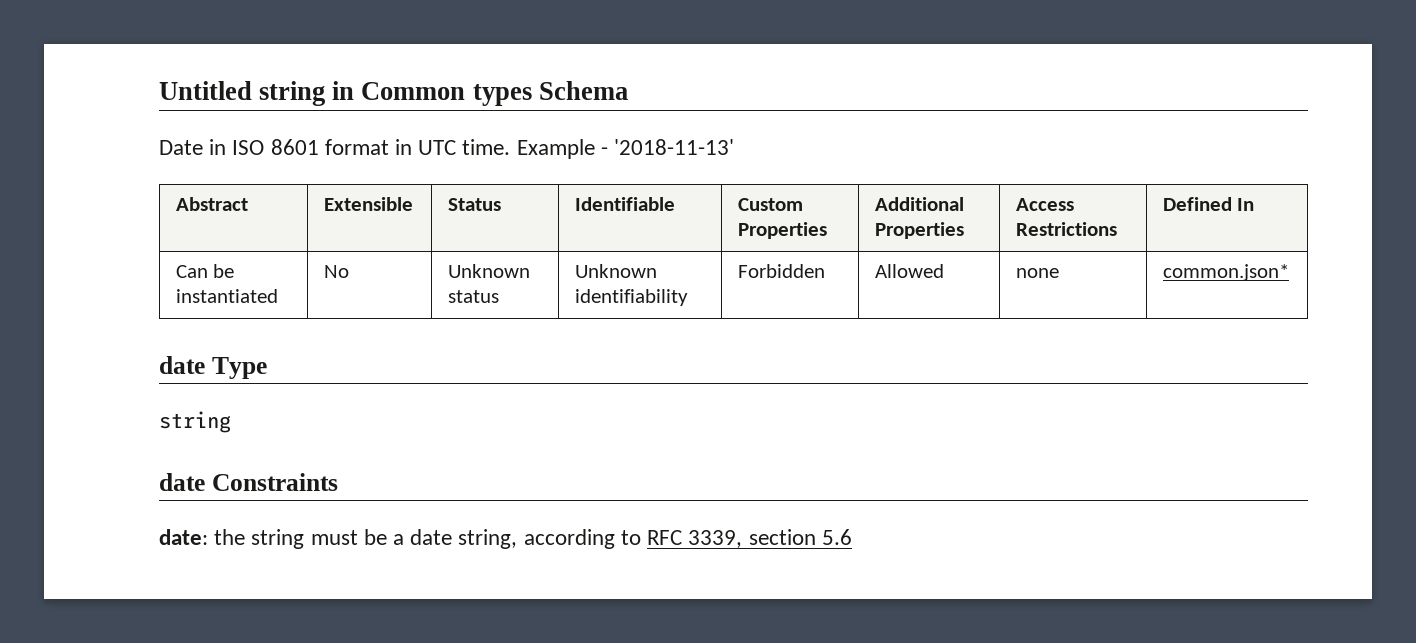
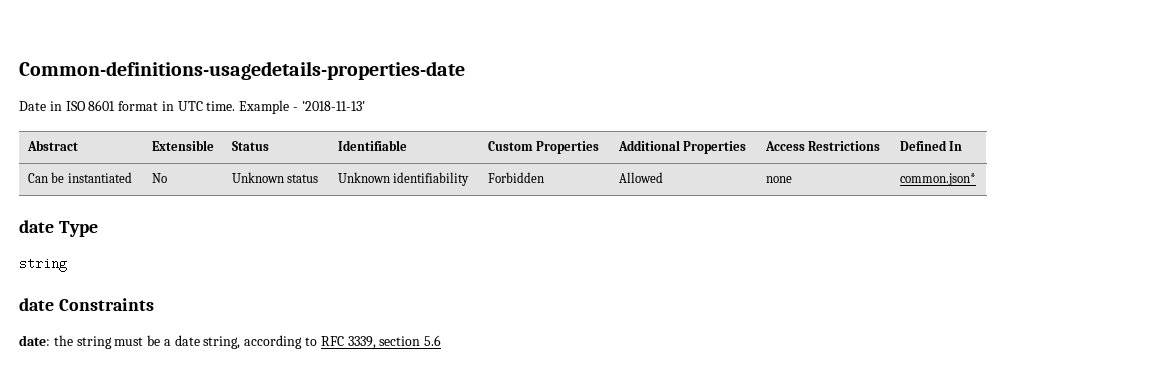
- Untitled string in Common types Schema
+ Common-definitions-usagedetails-properties-date

